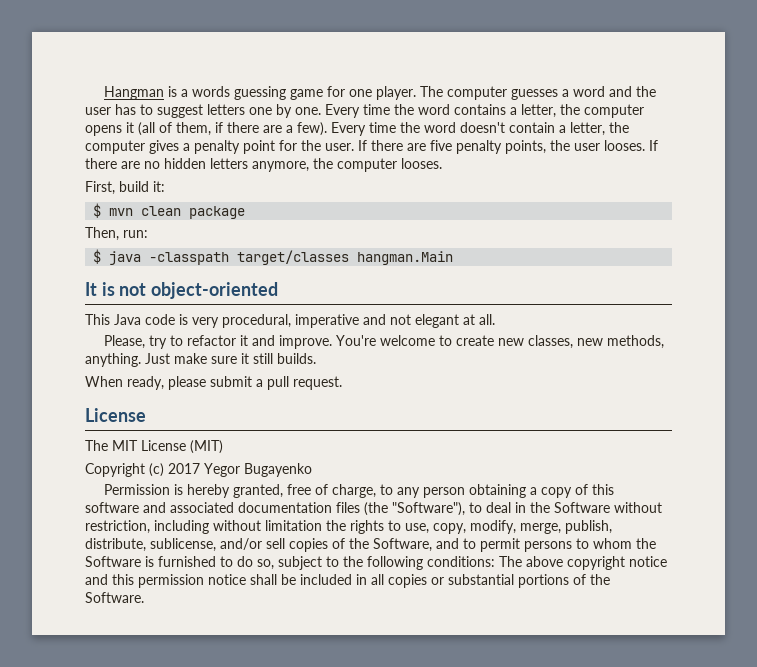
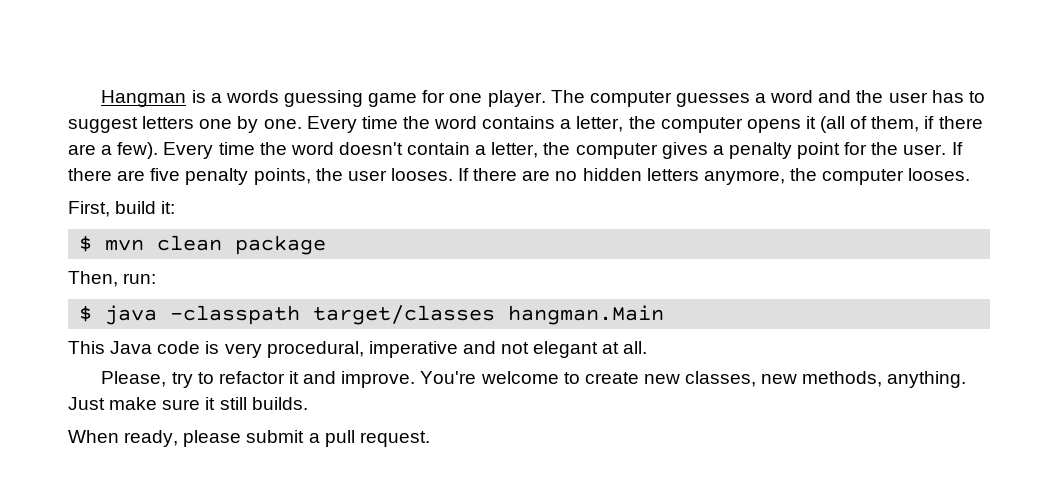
- It is not object-oriented
  When ready, please submit a pull request.
- License
- The MIT License (MIT)
- Copyright (c) 2017 Yegor Bugayenko
- Permission is hereby granted, free of charge, to any person obtaining a copy of this software and associated documentation files (the "Software"), to deal in the Software without restriction, including without limitation the rights to use, copy, modify, merge, publish, distribute, sublicense, and/or sell copies of the Software, and to permit persons to whom the Software is furnished to do so, subject to the following conditions: The above copyright notice and this permission notice shall be included in all copies or substantial portions of the Software.

